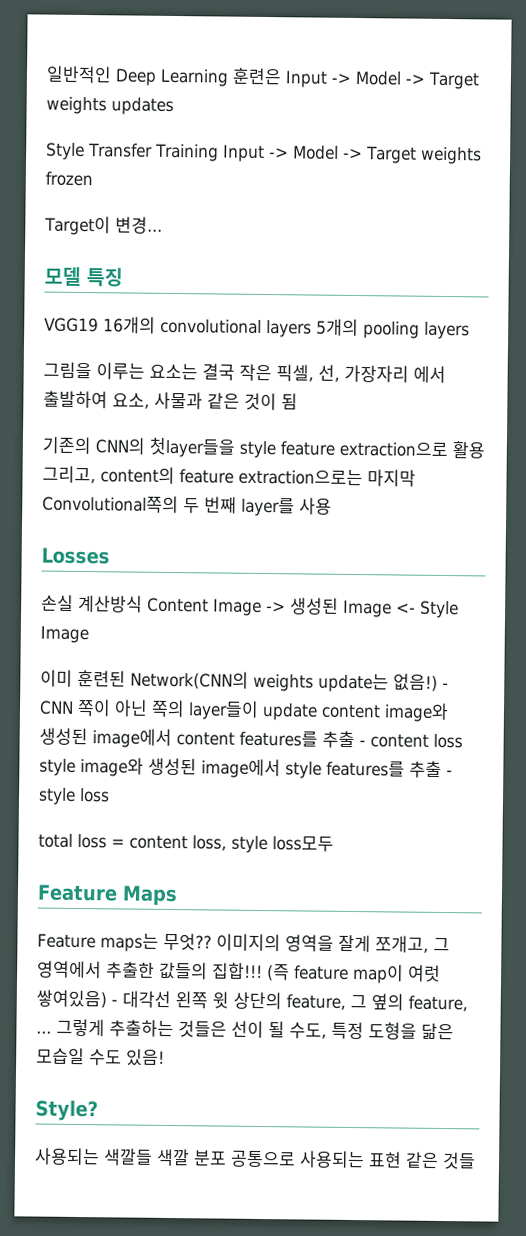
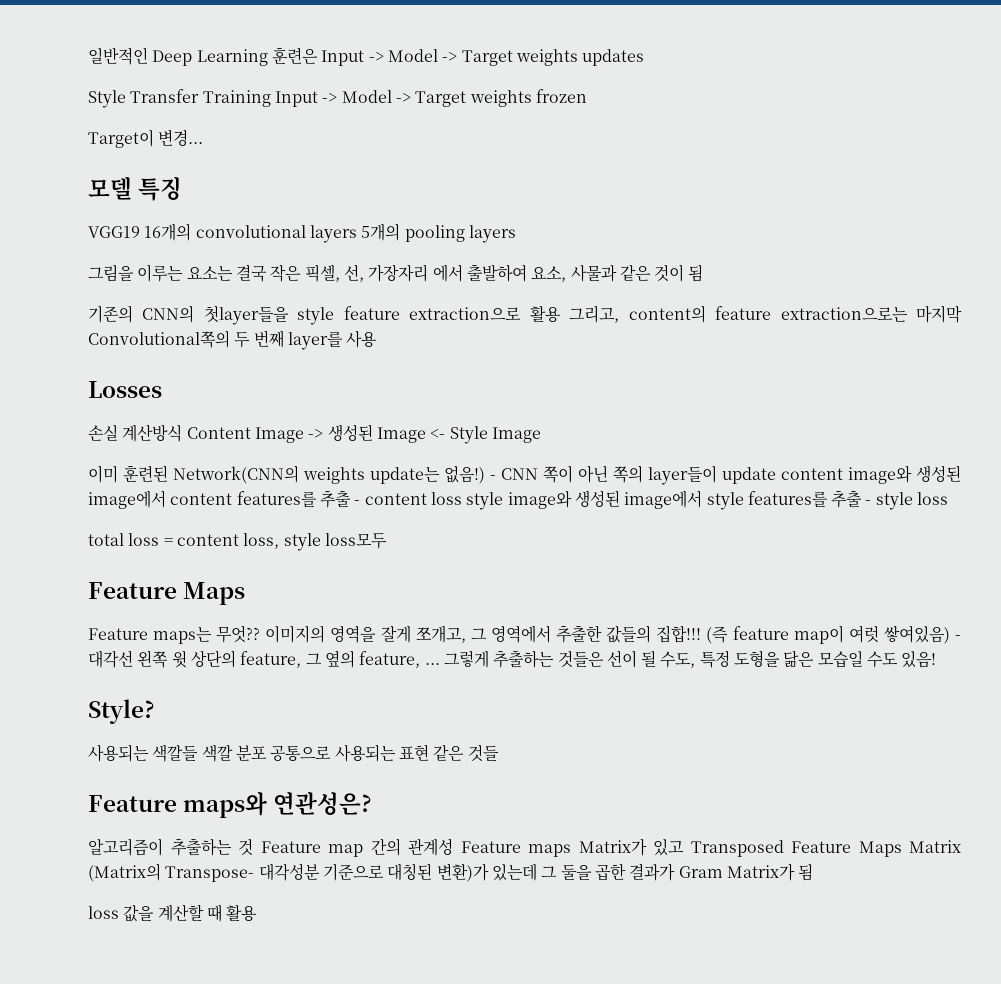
+ Feature maps와 연관성은?
+ 알고리즘이 추출하는 것 Feature map 간의 관계성 Feature maps Matrix가 있고 Transposed Feature Maps Matrix (Matrix의 Transpose- 대각성분 기준으로 대칭된 변환)가 있는데 그 둘을 곱한 결과가 Gram Matrix가 됨
+ loss 값을 계산할 때 활용

